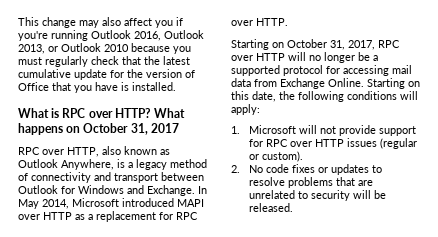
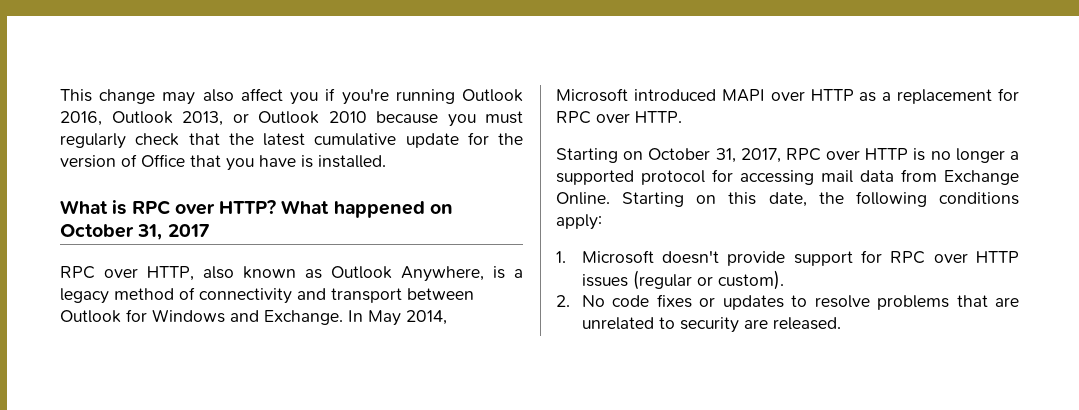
- What happens on October 31, 2017
+ What happened on October 31, 2017
- Starting on October 31, 2017, RPC over HTTP will no longer be a supported protocol for accessing mail data from Exchange Online.
+ Starting on October 31, 2017, RPC over HTTP is no longer a supported protocol for accessing mail data from Exchange Online.
- Starting on this date, the following conditions will apply:
+ Starting on this date, the following conditions apply:
- 1. Microsoft will not provide support for RPC over HTTP issues (regular or custom).
+ 1. Microsoft doesn't provide support for RPC over HTTP issues (regular or custom).
- 2. No code fixes or updates to resolve problems that are unrelated to security will be released.
+ 2. No code fixes or updates to resolve problems that are unrelated to security are released.

